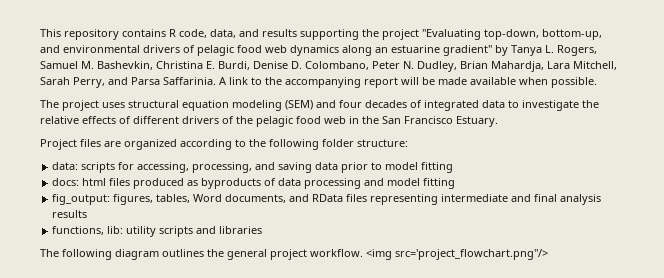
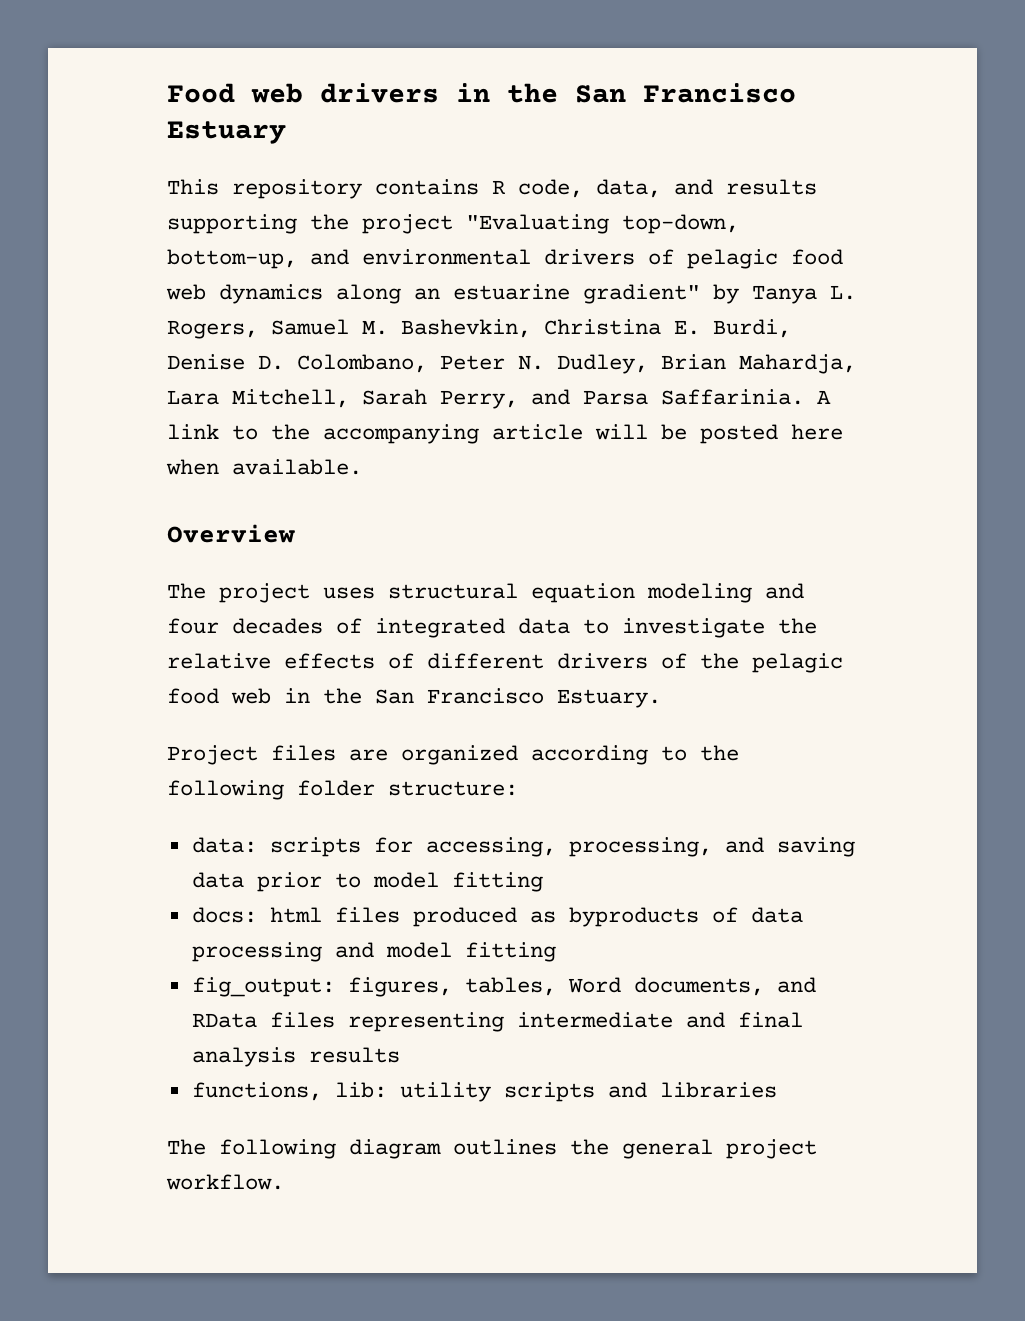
+ Food web drivers in the San Francisco Estuary
- A link to the accompanying report will be made available when possible.
+ A link to the accompanying article will be posted here when available.
+ Overview
- The project uses structural equation modeling (SEM) and four decades of integrated data to investigate the relative effects of different drivers of the pelagic food web in the San Francisco Estuary.
+ The project uses structural equation modeling and four decades of integrated data to investigate the relative effects of different drivers of the pelagic food web in the San Francisco Estuary.
- <img src='project_flowchart.png"/>

